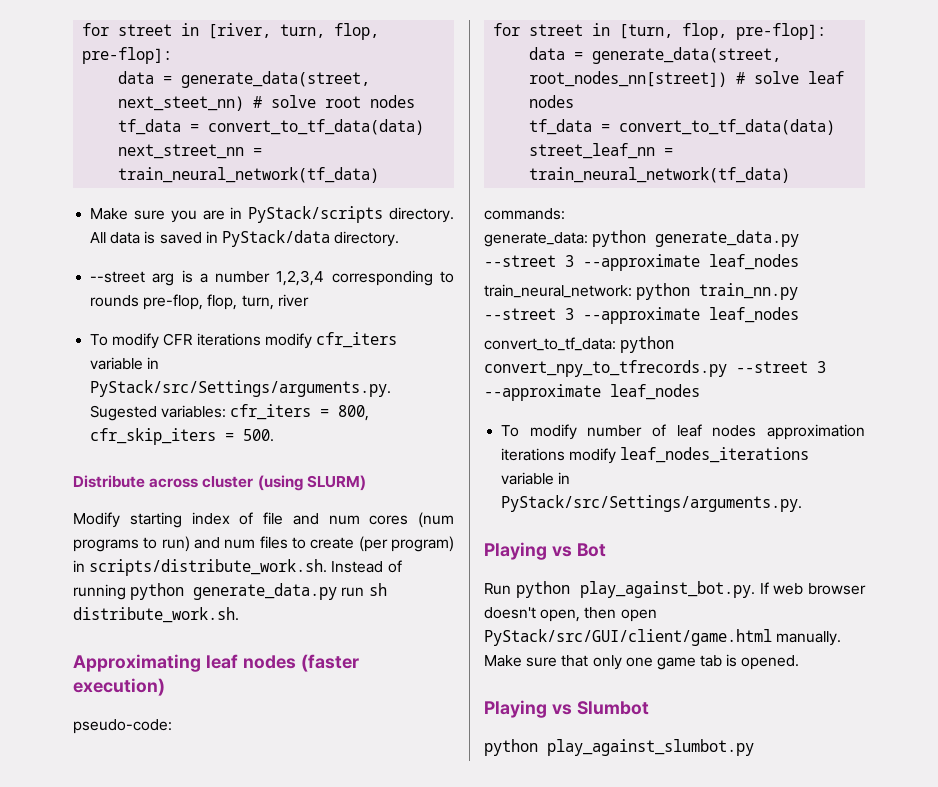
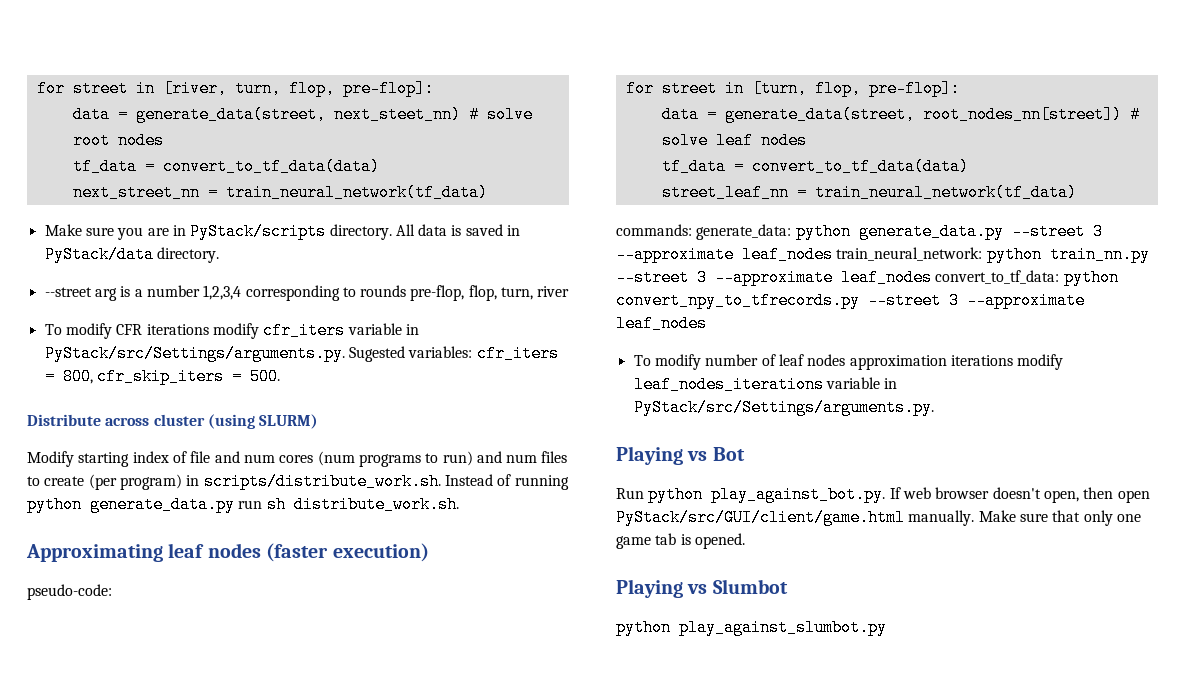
- commands:
- generate_data: python generate_data.py --street 3 --approximate leaf_nodes
- train_neural_network: python train_nn.py --street 3 --approximate leaf_nodes
- convert_to_tf_data: python convert_npy_to_tfrecords.py --street 3 --approximate leaf_nodes
+ commands: generate_data: python generate_data.py --street 3 --approximate leaf_nodes train_neural_network: python train_nn.py --street 3 --approximate leaf_nodes convert_to_tf_data: python convert_npy_to_tfrecords.py --street 3 --approximate leaf_nodes

